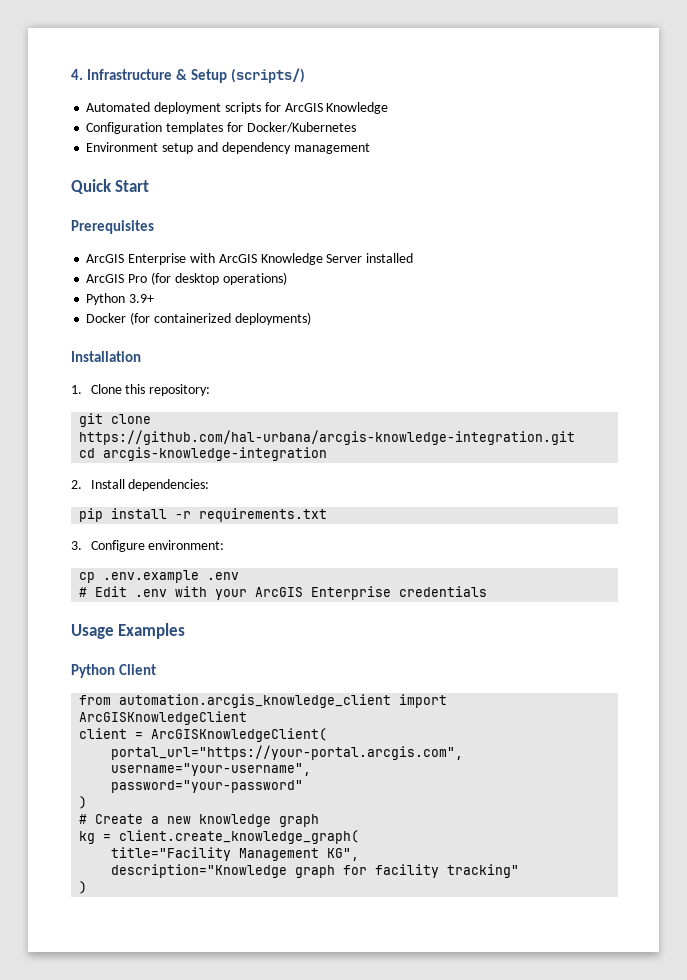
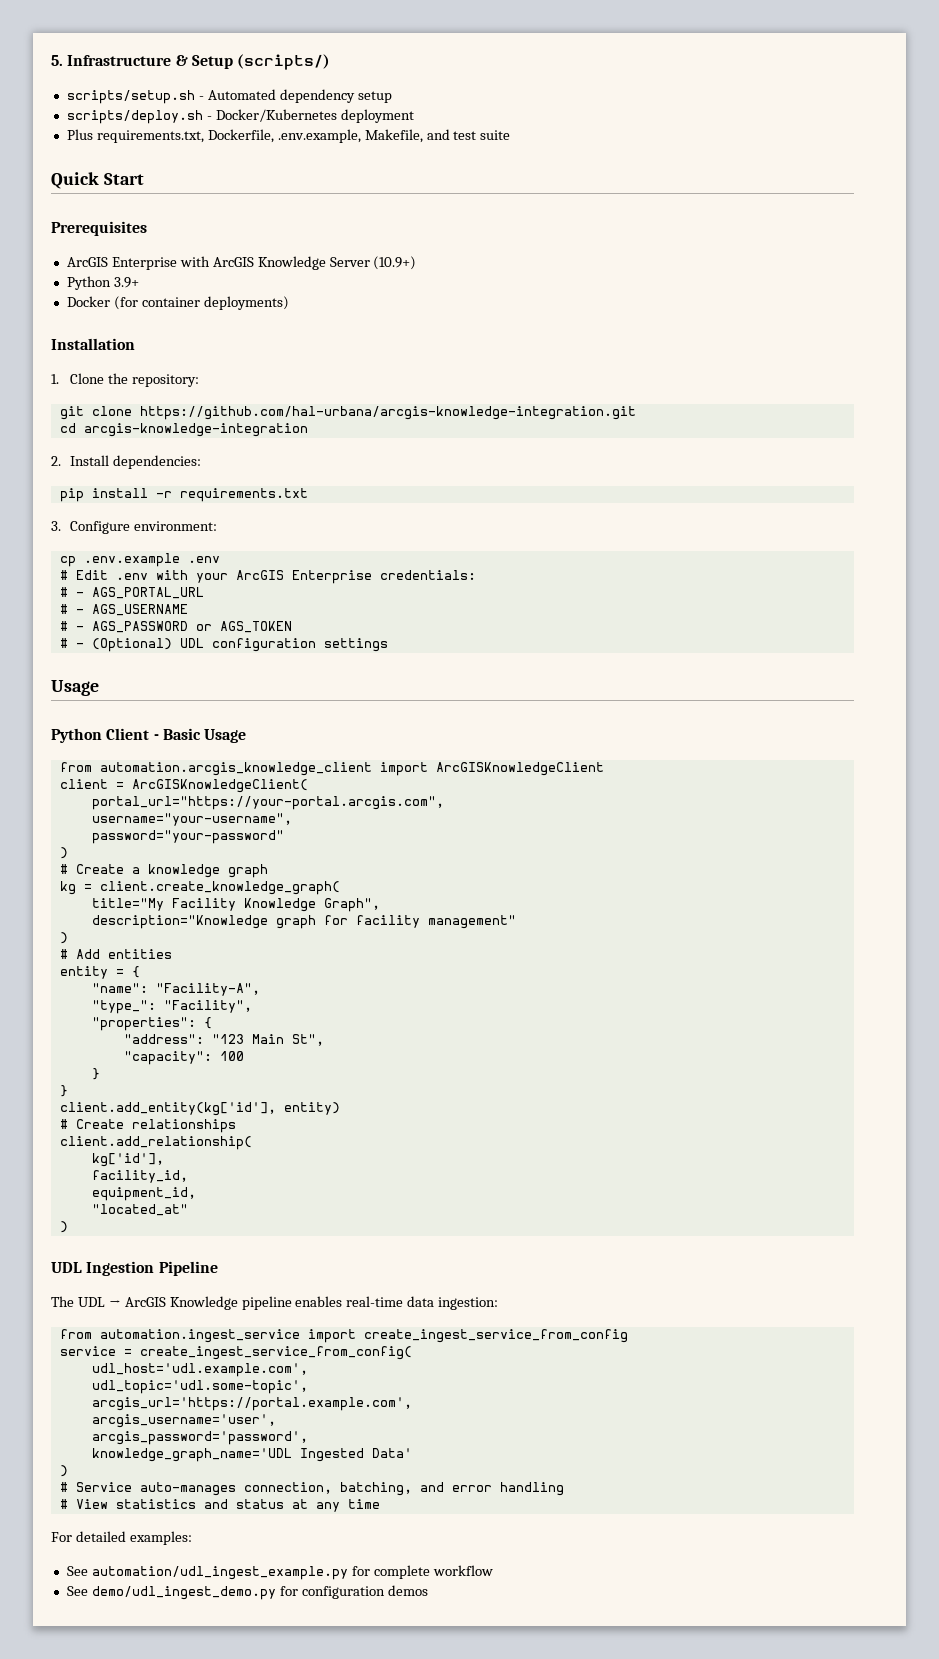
- 4. Infrastructure & Setup (scripts/)
+ 5. Infrastructure & Setup (scripts/)
- Automated deployment scripts for ArcGIS Knowledge
- Configuration templates for Docker/Kubernetes
- Environment setup and dependency management
+ scripts/setup.sh - Automated dependency setup
+ scripts/deploy.sh - Docker/Kubernetes deployment
+ Plus requirements.txt, Dockerfile, .env.example, Makefile, and test suite
- ArcGIS Enterprise with ArcGIS Knowledge Server installed
- ArcGIS Pro (for desktop operations)
+ ArcGIS Enterprise with ArcGIS Knowledge Server (10.9+)
- Docker (for containerized deployments)
+ Docker (for container deployments)
- 1. Clone this repository:
+ 1. Clone the repository:
- # Edit .env with your ArcGIS Enterprise credentials
- Usage Examples
+ # Edit .env with your ArcGIS Enterprise credentials:
+ # - AGS_PORTAL_URL
+ # - AGS_USERNAME
+ # - AGS_PASSWORD or AGS_TOKEN
+ # - (Optional) UDL configuration settings
+ Usage
- Python Client
+ Python Client - Basic Usage
- # Create a new knowledge graph
+ # Create a knowledge graph
- title="Facility Management KG",
+ title="My Facility Knowledge Graph",
- description="Knowledge graph for facility tracking"
+ description="Knowledge graph for facility management"
  )
+ # Add entities
+ entity = {
+ "name": "Facility-A",
+ "type_": "Facility",
+ "properties": {
+ "address": "123 Main St",
+ "capacity": 100
+ }
+ }
+ client.add_entity(kg['id'], entity)
+ # Create relationships
+ client.add_relationship(
+ kg['id'],
+ facility_id,
+ equipment_id,
+ "located_at"
+ )
+ UDL Ingestion Pipeline
+ The UDL → ArcGIS Knowledge pipeline enables real-time data ingestion:
+ from automation.ingest_service import create_ingest_service_from_config
+ service = create_ingest_service_from_config(
+ udl_host='udl.example.com',
+ udl_topic='udl.some-topic',
+ arcgis_url='https://portal.example.com',
+ arcgis_username='user',
+ arcgis_password='password',
+ knowledge_graph_name='UDL Ingested Data'
+ )
+ # Service auto-manages connection, batching, and error handling
+ # View statistics and status at any time
+ For detailed examples:
+ See automation/udl_ingest_example.py for complete workflow
+ See demo/udl_ingest_demo.py for configuration demos

